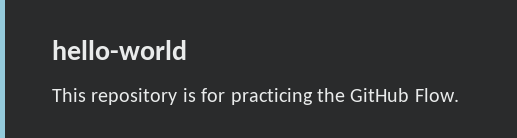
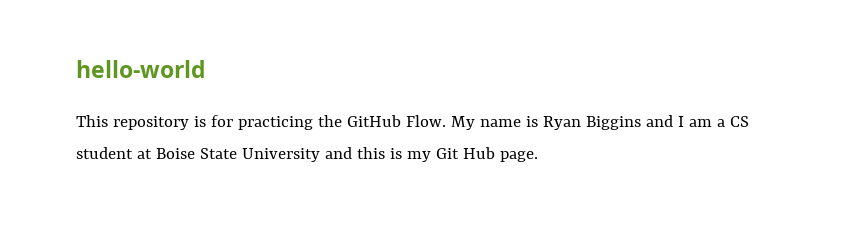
+ My name is Ryan Biggins and I am a CS student at Boise State University and this is my Git Hub page.

